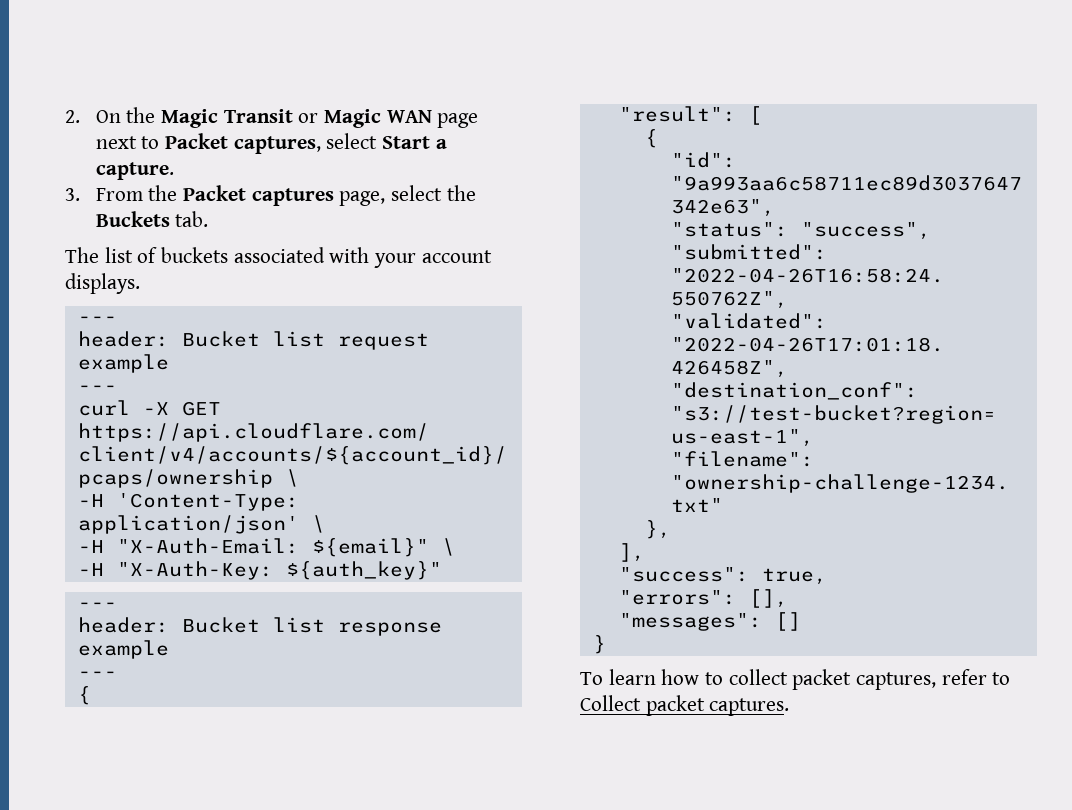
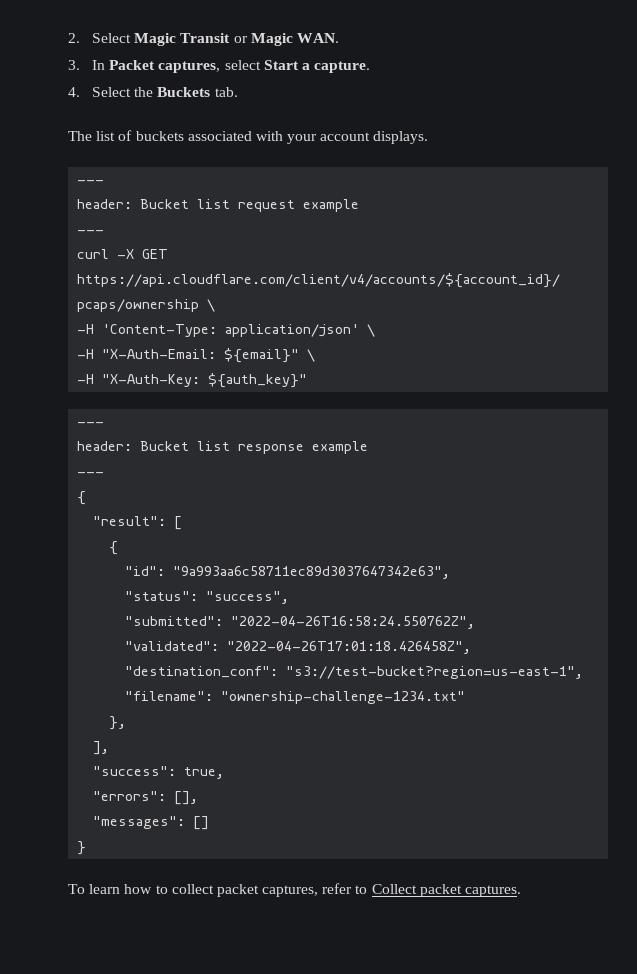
- 2. On the Magic Transit or Magic WAN page next to Packet captures, select Start a capture.
+ 2. Select Magic Transit or Magic WAN.
+ 3. In Packet captures, select Start a capture.
- 3. From the Packet captures page, select the Buckets tab.
+ 4. Select the Buckets tab.

